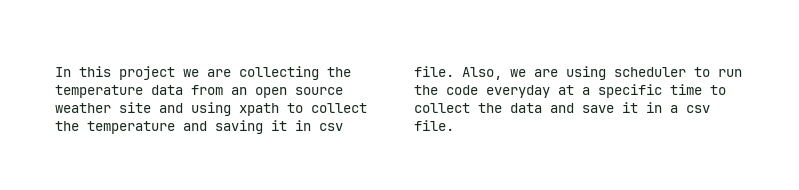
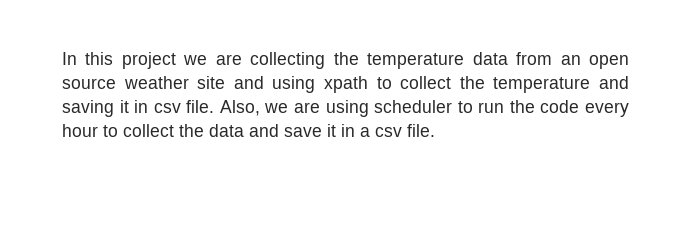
- Also, we are using scheduler to run the code everyday at a specific time to collect the data and save it in a csv file.
+ Also, we are using scheduler to run the code every hour to collect the data and save it in a csv file.

